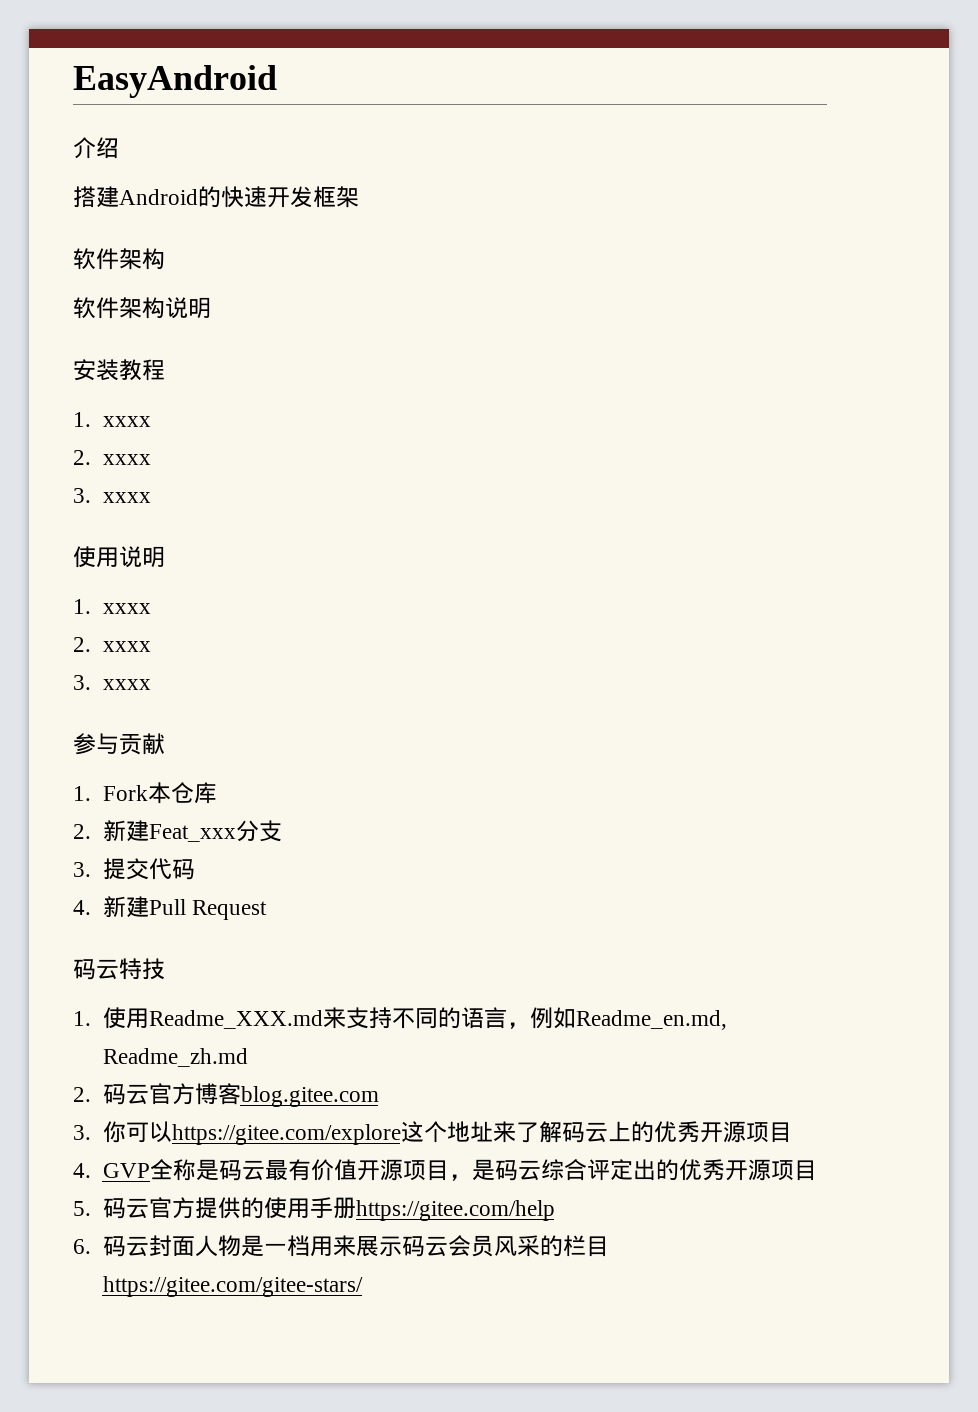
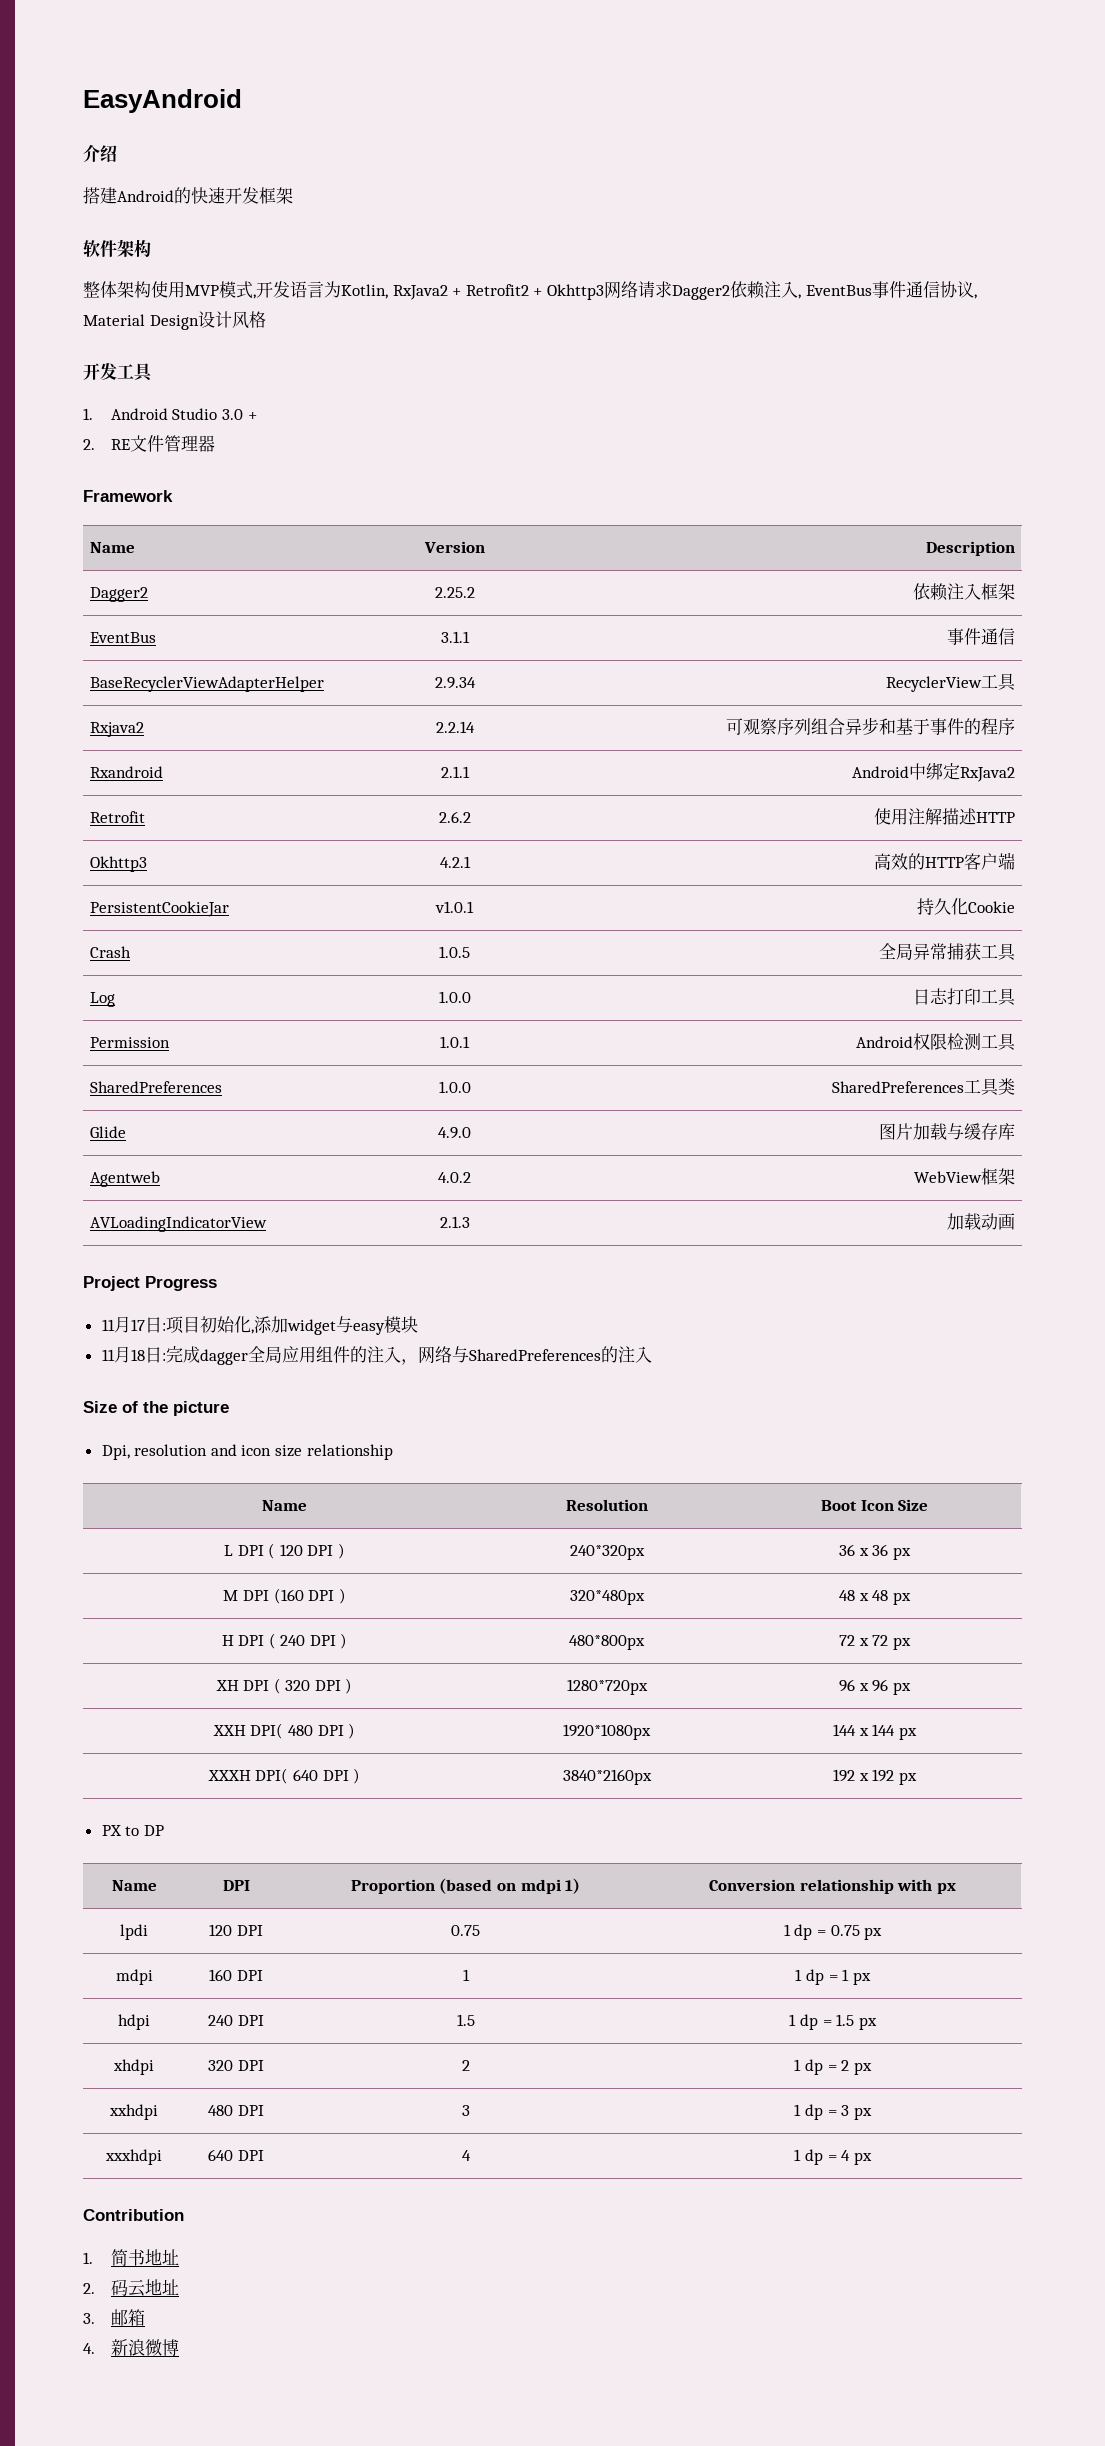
- 软件架构说明
- 安装教程
- 1. xxxx
- 2. xxxx
- 3. xxxx
- 使用说明
- 1. xxxx
- 2. xxxx
- 3. xxxx
- 参与贡献
- 1. Fork本仓库
- 2.新建Feat_xxx分支
- 3.提交代码
- 4.新建Pull Request
- 码云特技
- 1.使用Readme_XXX.md来支持不同的语言，例如Readme_en.md, Readme_zh.md
- 2.码云官方博客blog.gitee.com
- 3.你可以https://gitee.com/explore这个地址来了解码云上的优秀开源项目
- 4. GVP全称是码云最有价值开源项目，是码云综合评定出的优秀开源项目
- 5.码云官方提供的使用手册https://gitee.com/help
- 6.码云封面人物是一档用来展示码云会员风采的栏目https://gitee.com/gitee-stars/
+ 整体架构使用MVP模式,开发语言为Kotlin, RxJava2 + Retrofit2 + Okhttp3网络请求Dagger2依赖注入, EventBus事件通信协议, Material Design设计风格
+ 开发工具
+ 1. Android Studio 3.0 +
+ 2. RE文件管理器
+ Framework
+ Name | Version | Description
+ Dagger2 | 2.25.2 | 依赖注入框架
+ EventBus | 3.1.1 | 事件通信
+ BaseRecyclerViewAdapterHelper | 2.9.34 | RecyclerView工具
+ Rxjava2 | 2.2.14 | 可观察序列组合异步和基于事件的程序
+ Rxandroid | 2.1.1 | Android中绑定RxJava2
+ Retrofit | 2.6.2 | 使用注解描述HTTP
+ Okhttp3 | 4.2.1 | 高效的HTTP客户端
+ PersistentCookieJar | v1.0.1 | 持久化Cookie
+ Crash | 1.0.5 | 全局异常捕获工具
+ Log | 1.0.0 | 日志打印工具
+ Permission | 1.0.1 | Android权限检测工具
+ SharedPreferences | 1.0.0 | SharedPreferences工具类
+ Glide | 4.9.0 | 图片加载与缓存库
+ Agentweb | 4.0.2 | WebView框架
+ AVLoadingIndicatorView | 2.1.3 | 加载动画
+ Project Progress
+ 11月17日:项目初始化,添加widget与easy模块
+ 11月18日:完成dagger全局应用组件的注入，网络与SharedPreferences的注入
+ Size of the picture
+ Dpi, resolution and icon size relationship
+ Name | Resolution | Boot Icon Size
+ L DPI ( 120 DPI ) | 240*320px | 36 x 36 px
+ M DPI (160 DPI ) | 320*480px | 48 x 48 px
+ H DPI ( 240 DPI ) | 480*800px | 72 x 72 px
+ XH DPI ( 320 DPI ) | 1280*720px | 96 x 96 px
+ XXH DPI( 480 DPI ) | 1920*1080px | 144 x 144 px
+ XXXH DPI( 640 DPI ) | 3840*2160px | 192 x 192 px
+ PX to DP
+ Name | DPI | Proportion (based on mdpi 1) | Conversion relationship with px
+ lpdi | 120 DPI | 0.75 | 1 dp = 0.75 px
+ mdpi | 160 DPI | 1 | 1 dp = 1 px
+ hdpi | 240 DPI | 1.5 | 1 dp = 1.5 px
+ xhdpi | 320 DPI | 2 | 1 dp = 2 px
+ xxhdpi | 480 DPI | 3 | 1 dp = 3 px
+ xxxhdpi | 640 DPI | 4 | 1 dp = 4 px
+ Contribution
+ 1.简书地址
+ 2.码云地址
+ 3.邮箱
+ 4.新浪微博

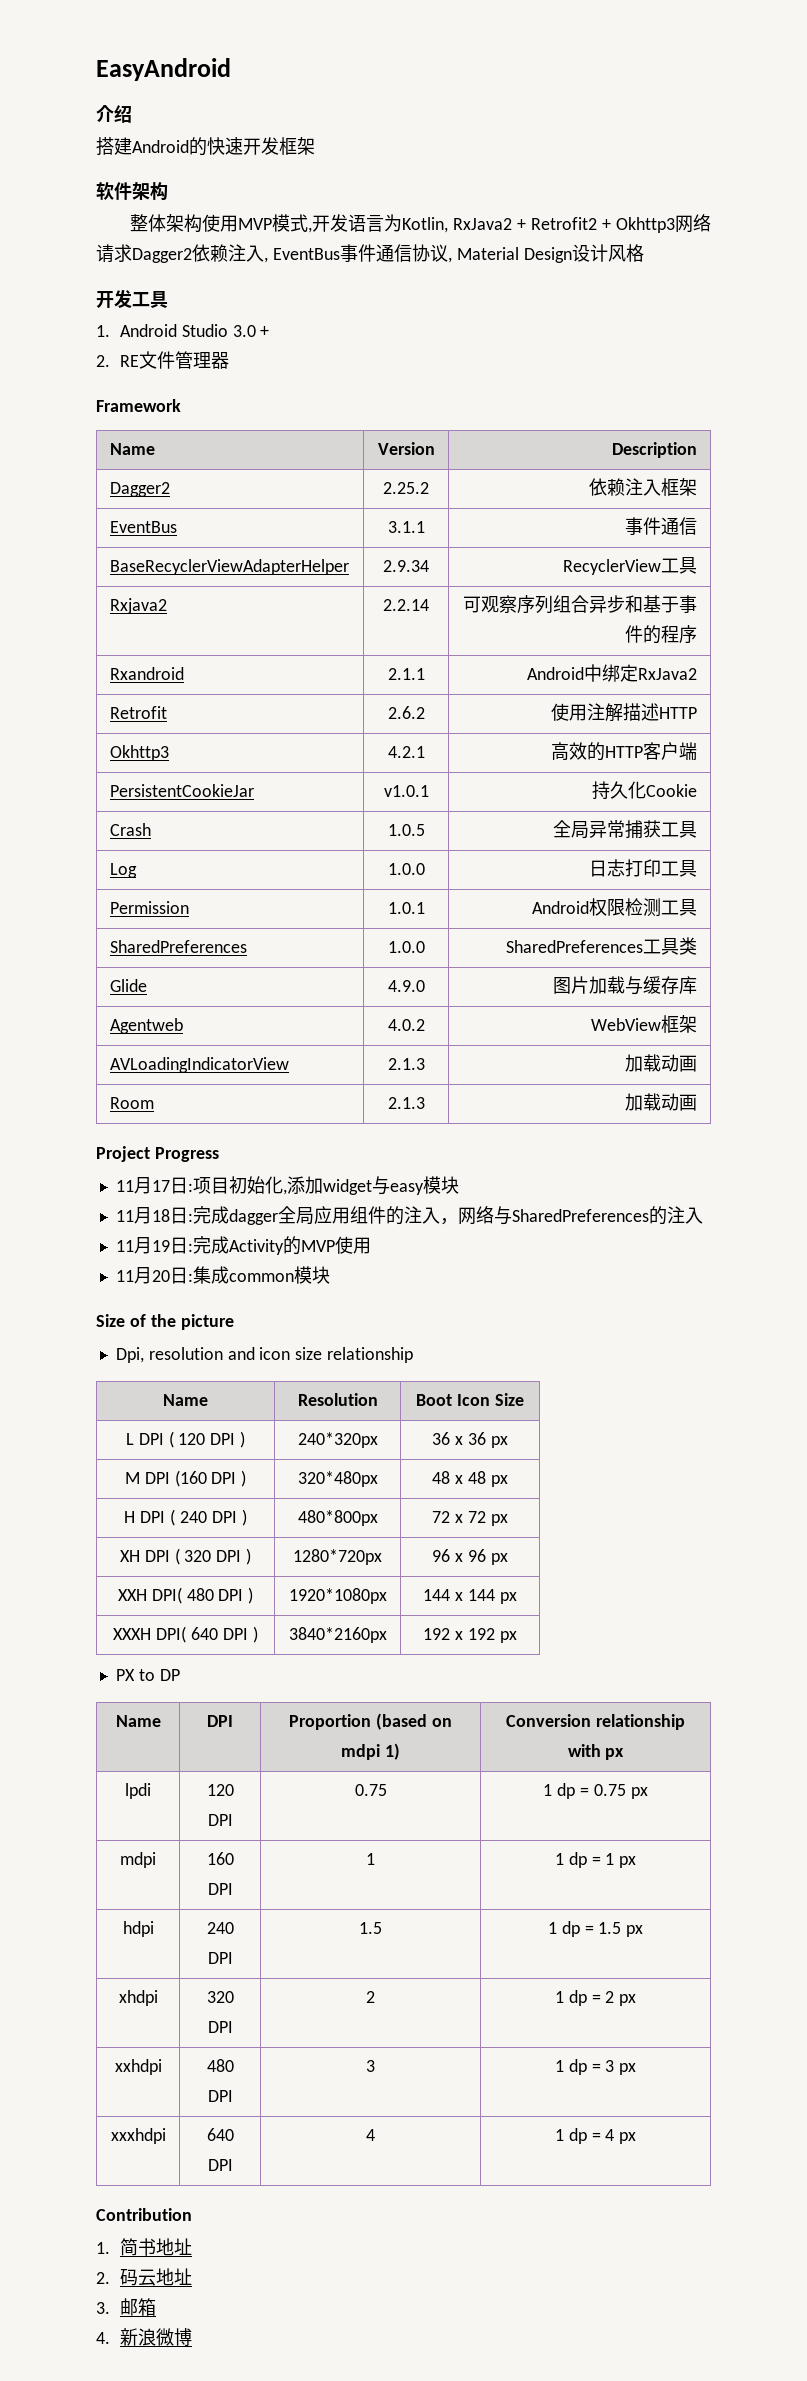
+ Room | 2.1.3 | 加载动画
+ 11月19日:完成Activity的MVP使用
+ 11月20日:集成common模块

